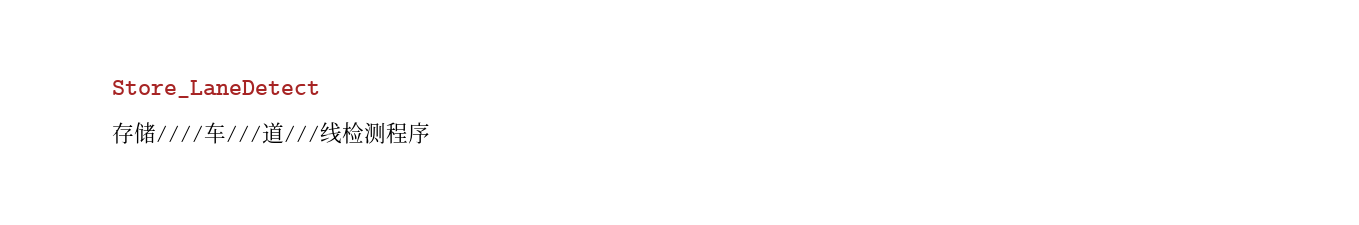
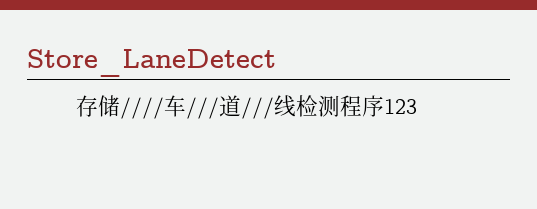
- 存储////车///道///线检测程序
+ 存储////车///道///线检测程序123

